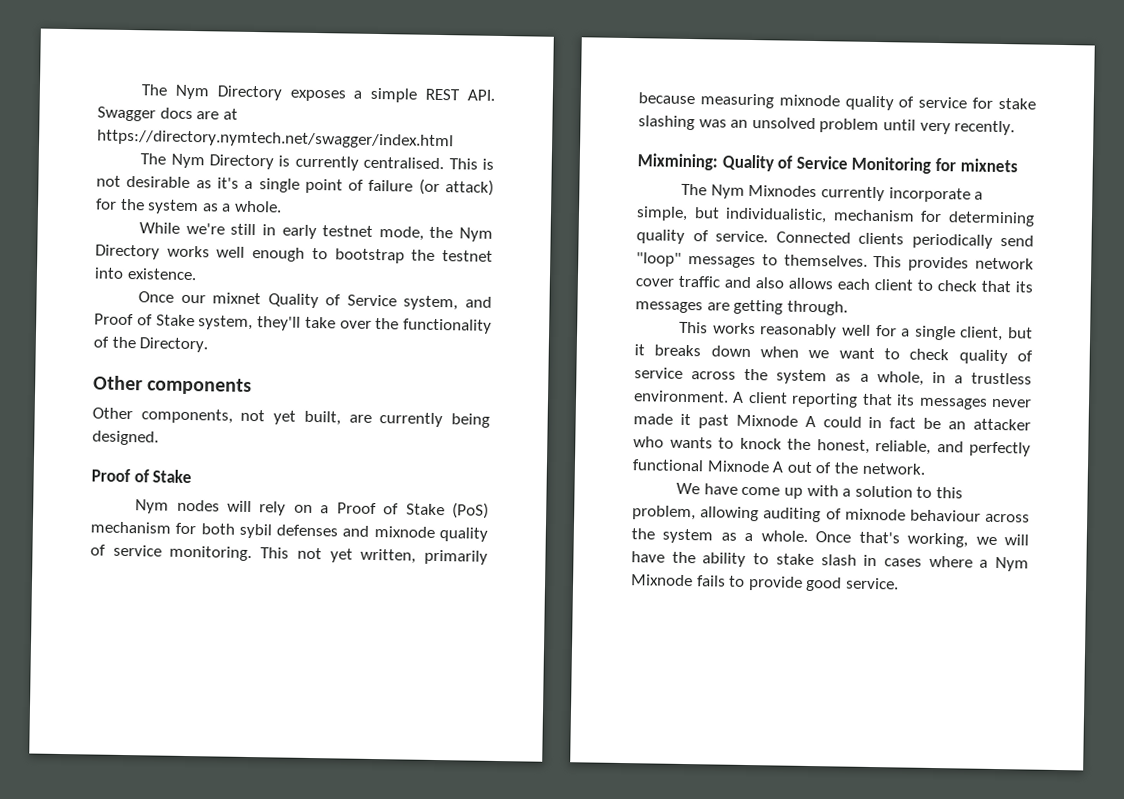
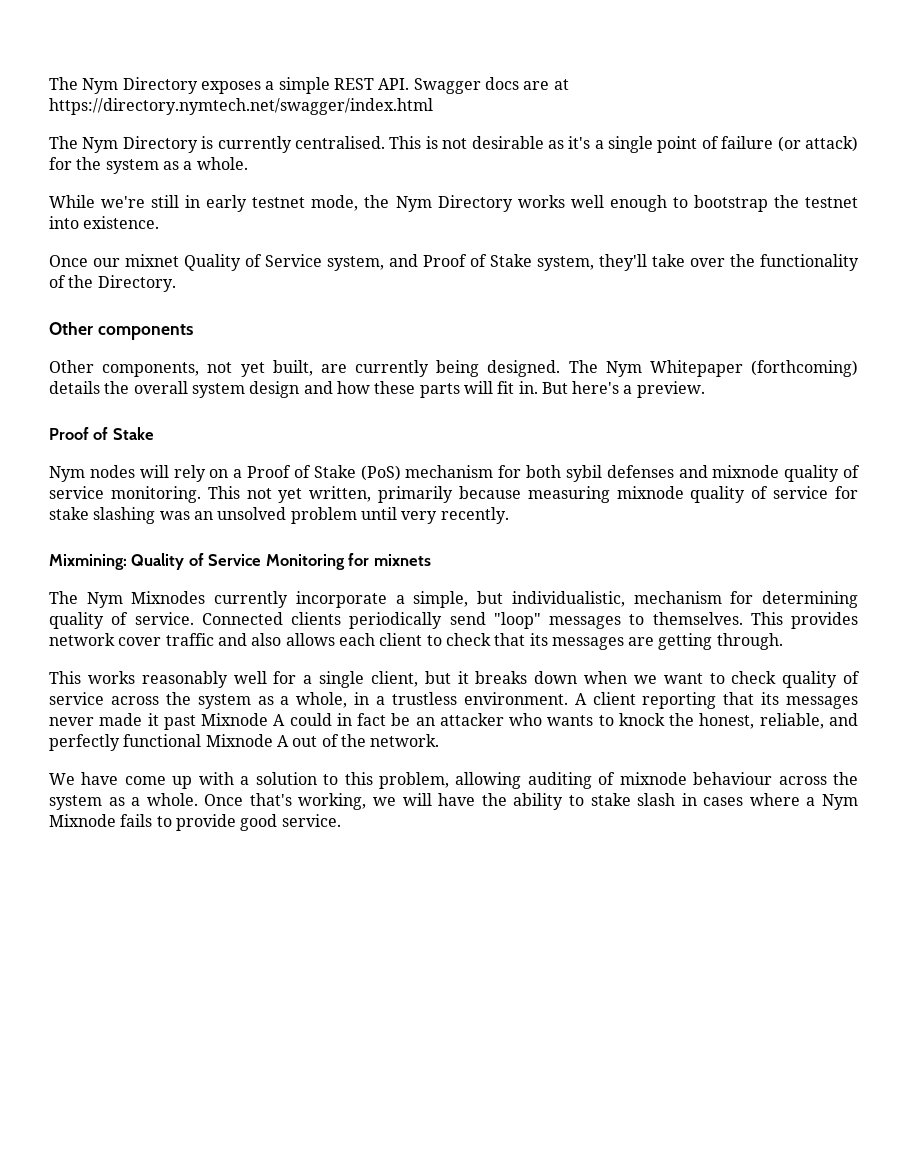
+ The Nym Whitepaper (forthcoming) details the overall system design and how these parts will fit in. But here's a preview.

